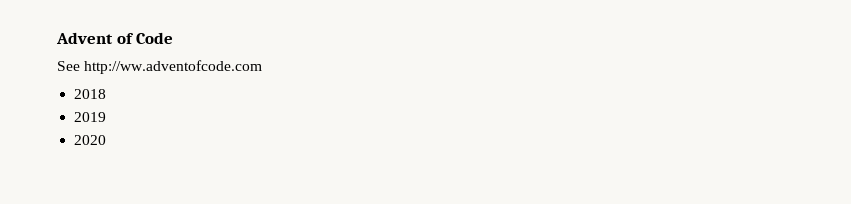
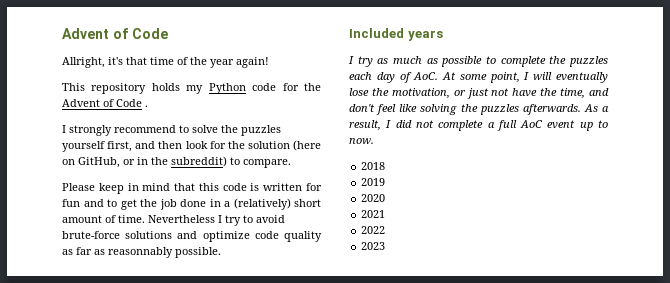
- See http://ww.adventofcode.com
+ Allright, it's that time of the year again!
+ This repository holds my Python code for the Advent of Code .
+ I strongly recommend to solve the puzzles yourself first, and then look for the solution (here on GitHub, or in the subreddit) to compare.
+ Please keep in mind that this code is written for fun and to get the job done in a (relatively) short amount of time. Nevertheless I try to avoid brute-force solutions and optimize code quality as far as reasonnably possible.
+ Included years
+ I try as much as possible to complete the puzzles each day of AoC. At some point, I will eventually lose the motivation, or just not have the time, and don't feel like solving the puzzles afterwards. As a result, I did not complete a full AoC event up to now.
+ 2021
+ 2022
+ 2023

